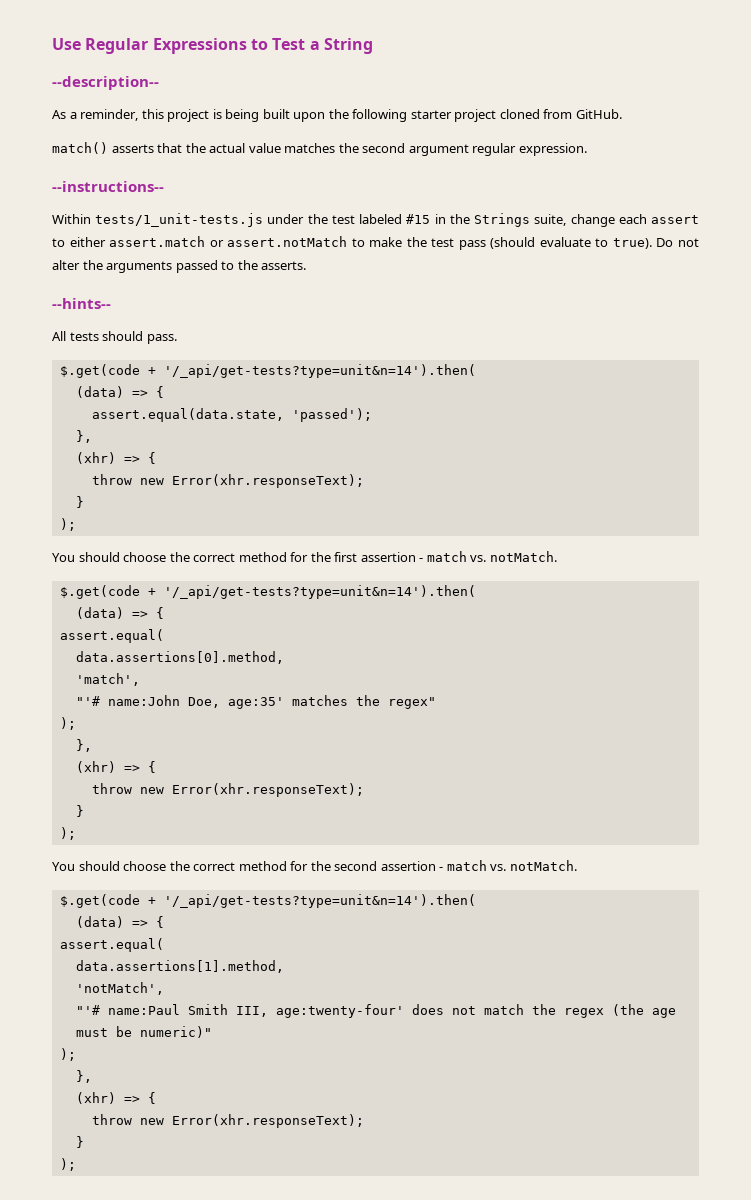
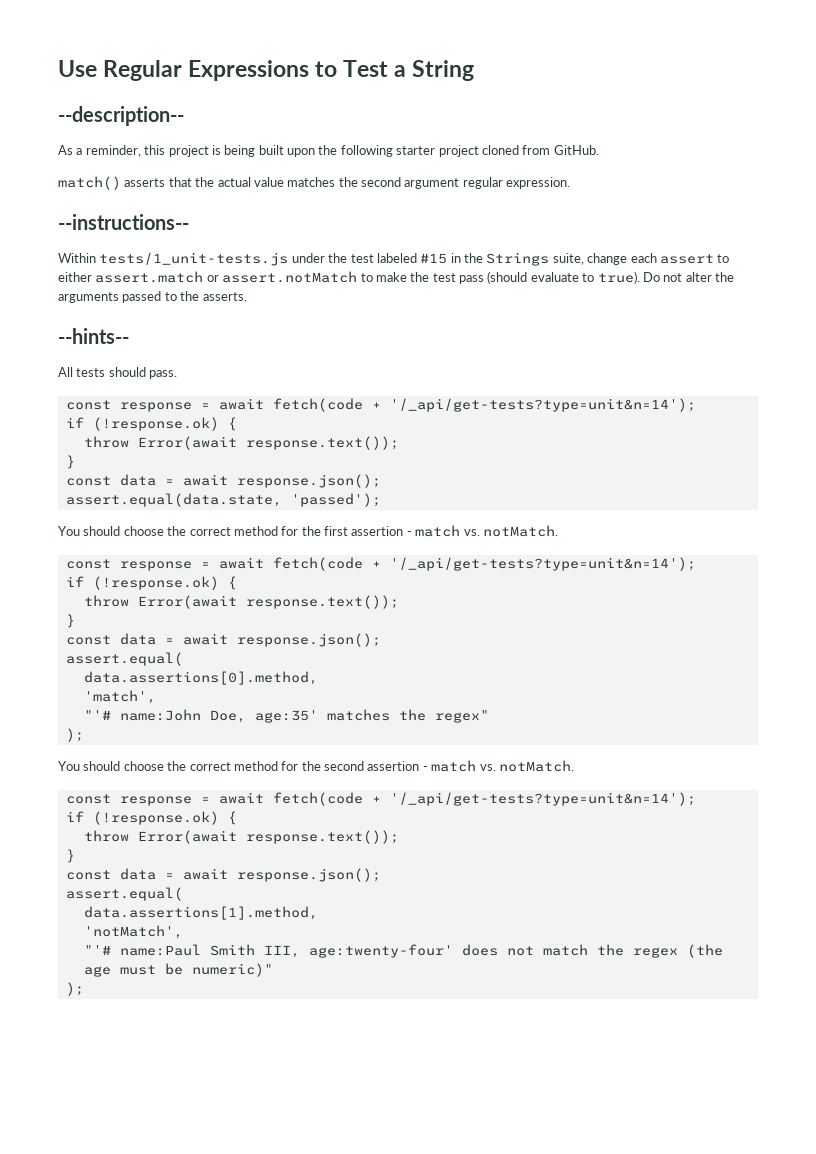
  All tests should pass.
- $.get(code + '/_api/get-tests?type=unit&n=14').then(
- (data) => {
+ const response = await fetch(code + '/_api/get-tests?type=unit&n=14');
+ if (!response.ok) {
+ throw Error(await response.text());
+ }
+ const data = await response.json();
  assert.equal(data.state, 'passed');
- },
- (xhr) => {
- throw new Error(xhr.responseText);
- }
- );
  You should choose the correct method for the first assertion - match vs. notMatch.
- $.get(code + '/_api/get-tests?type=unit&n=14').then(
- (data) => {
+ const response = await fetch(code + '/_api/get-tests?type=unit&n=14');
+ if (!response.ok) {
+ throw Error(await response.text());
+ }
+ const data = await response.json();
  "'# name:John Doe, age:35' matches the regex"
- );
- },
- (xhr) => {
- throw new Error(xhr.responseText);
- }
  You should choose the correct method for the second assertion - match vs. notMatch.
- $.get(code + '/_api/get-tests?type=unit&n=14').then(
- (data) => {
+ const response = await fetch(code + '/_api/get-tests?type=unit&n=14');
+ if (!response.ok) {
+ throw Error(await response.text());
+ }
+ const data = await response.json();
  "'# name:Paul Smith III, age:twenty-four' does not match the regex (the age must be numeric)"
- );
- },
- (xhr) => {
- throw new Error(xhr.responseText);
- }

